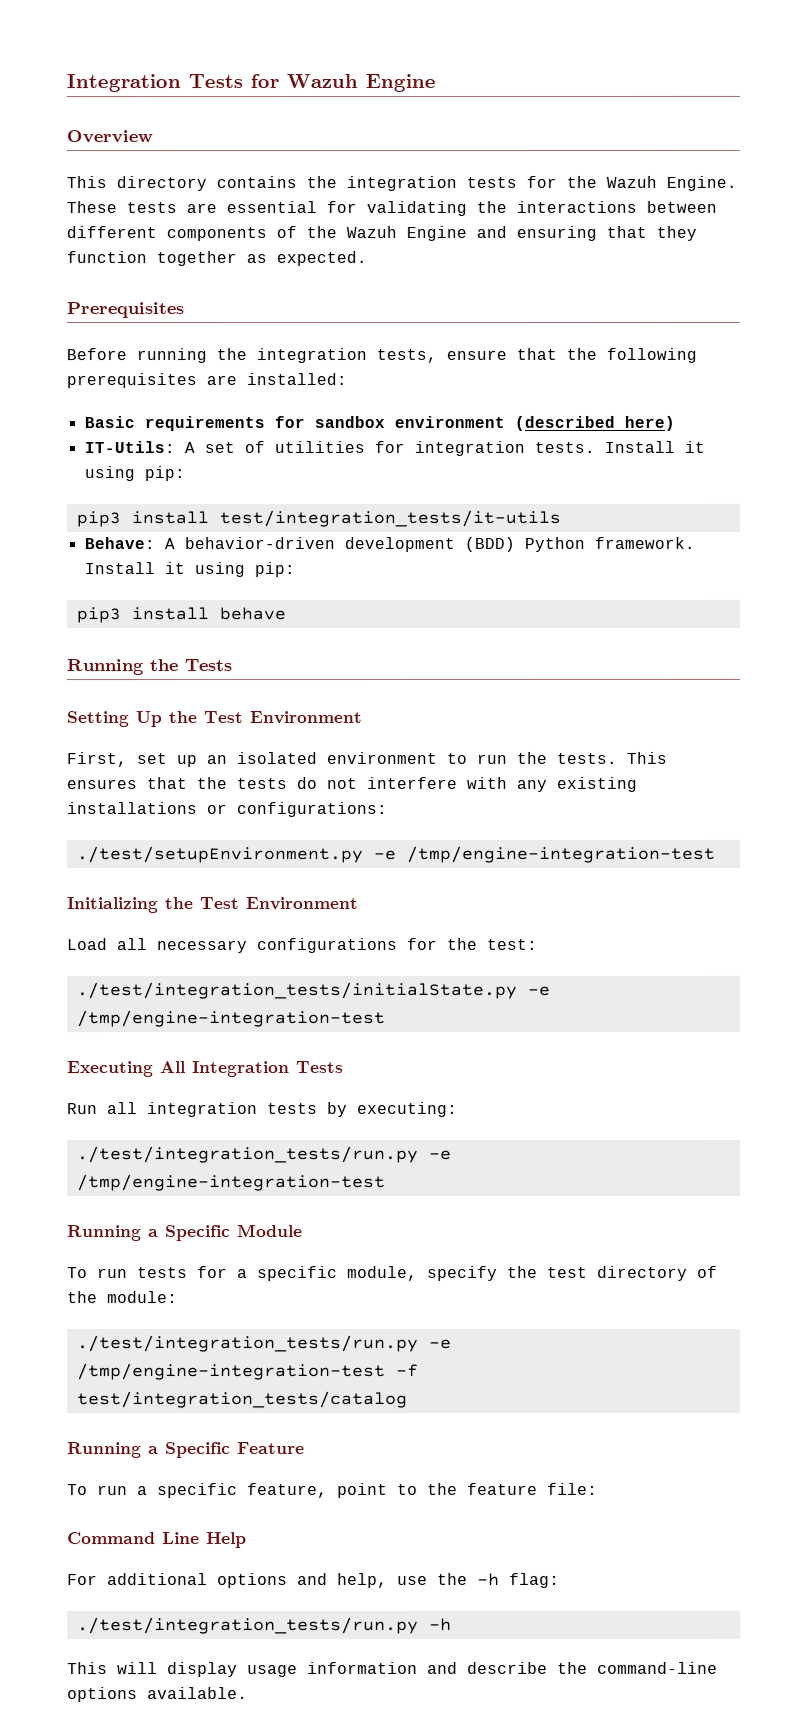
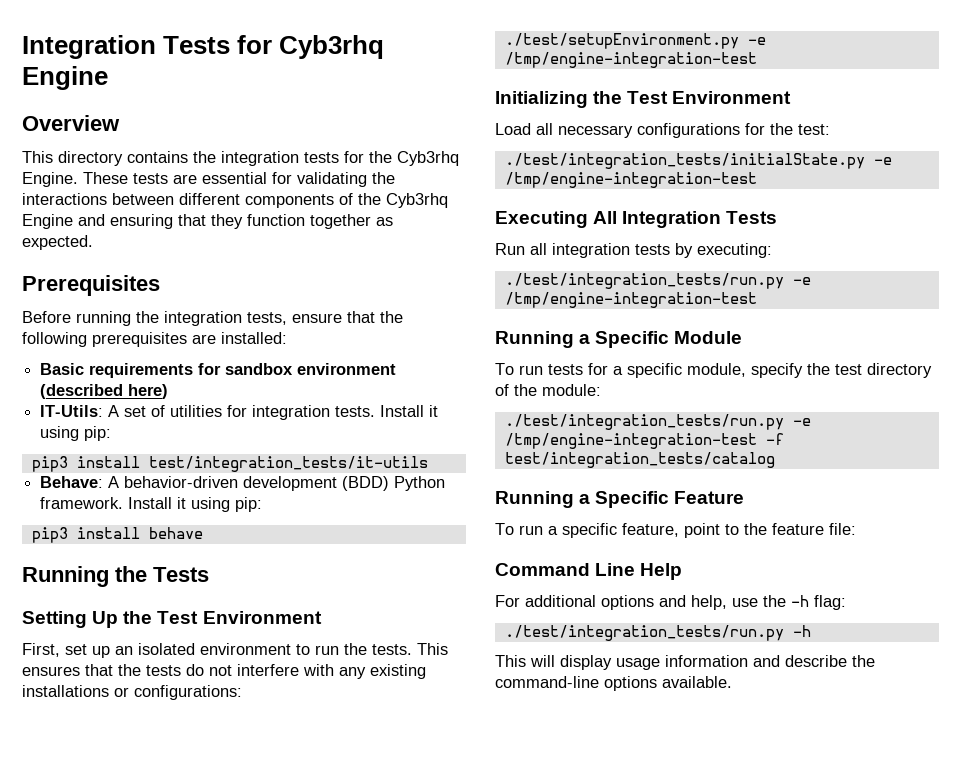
- Integration Tests for Wazuh Engine
+ Integration Tests for Cyb3rhq Engine
- This directory contains the integration tests for the Wazuh Engine.
+ This directory contains the integration tests for the Cyb3rhq Engine.
- These tests are essential for validating the interactions between different components of the Wazuh Engine and ensuring that they function together as expected.
+ These tests are essential for validating the interactions between different components of the Cyb3rhq Engine and ensuring that they function together as expected.

